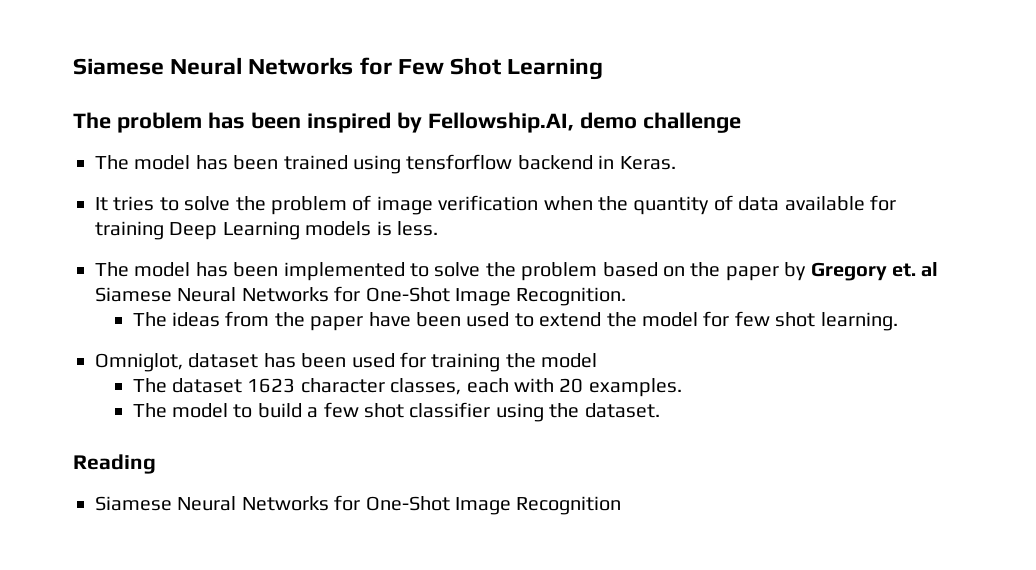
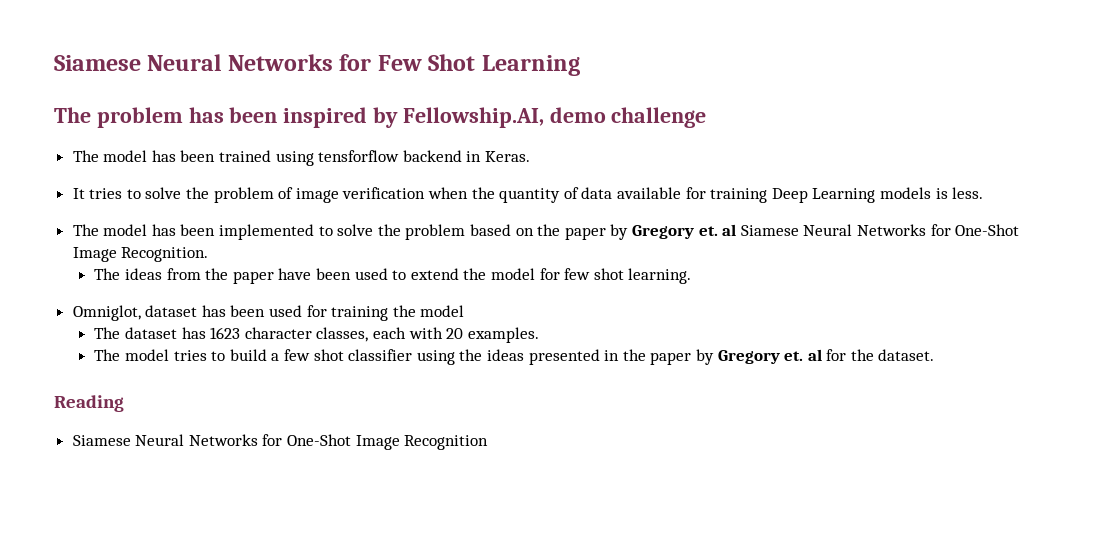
- The dataset 1623 character classes, each with 20 examples.
+ The dataset has 1623 character classes, each with 20 examples.
- The model to build a few shot classifier using the dataset.
+ The model tries to build a few shot classifier using the ideas presented in the paper by Gregory et. al for the dataset.

